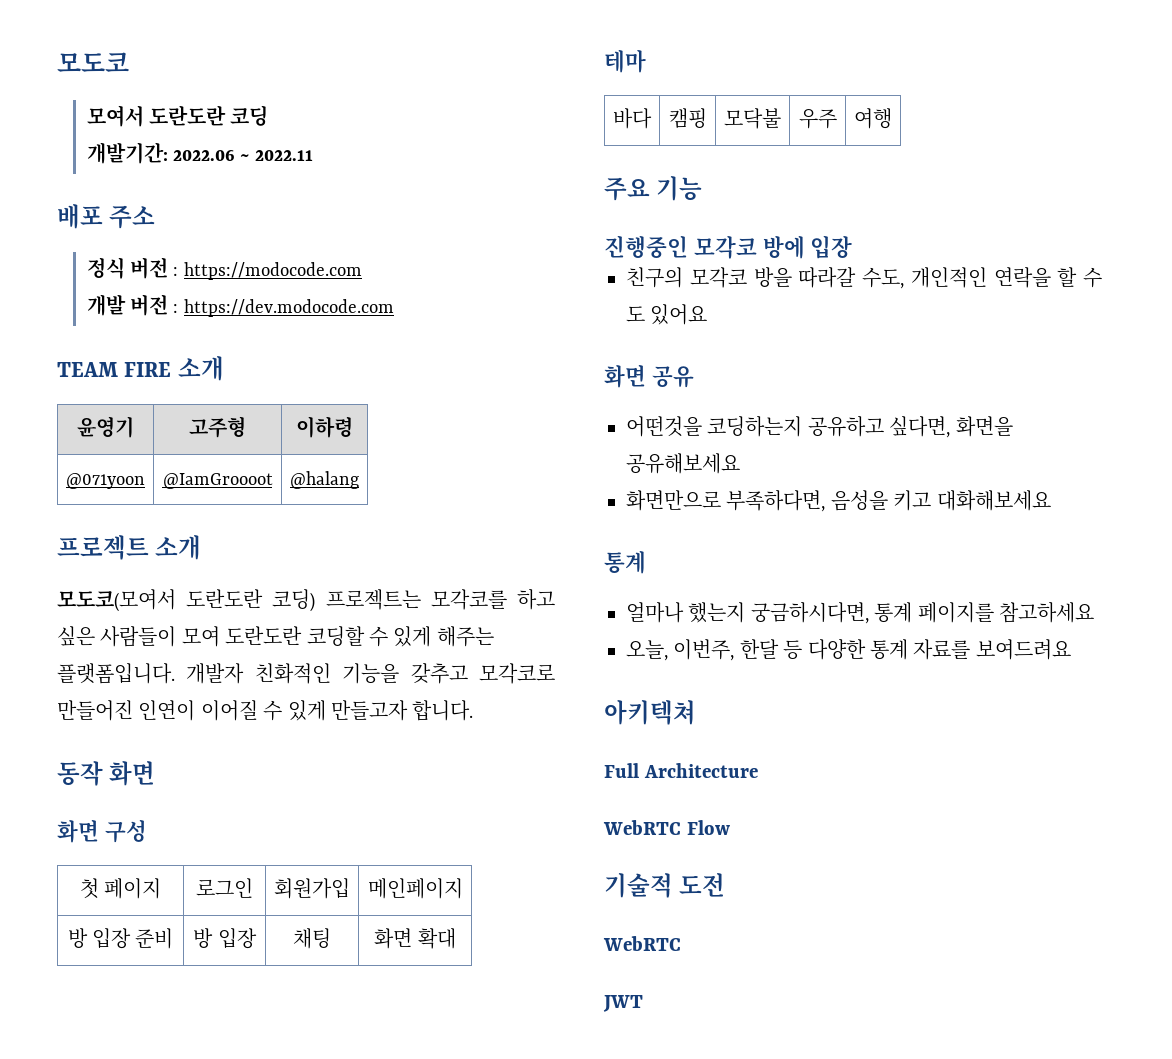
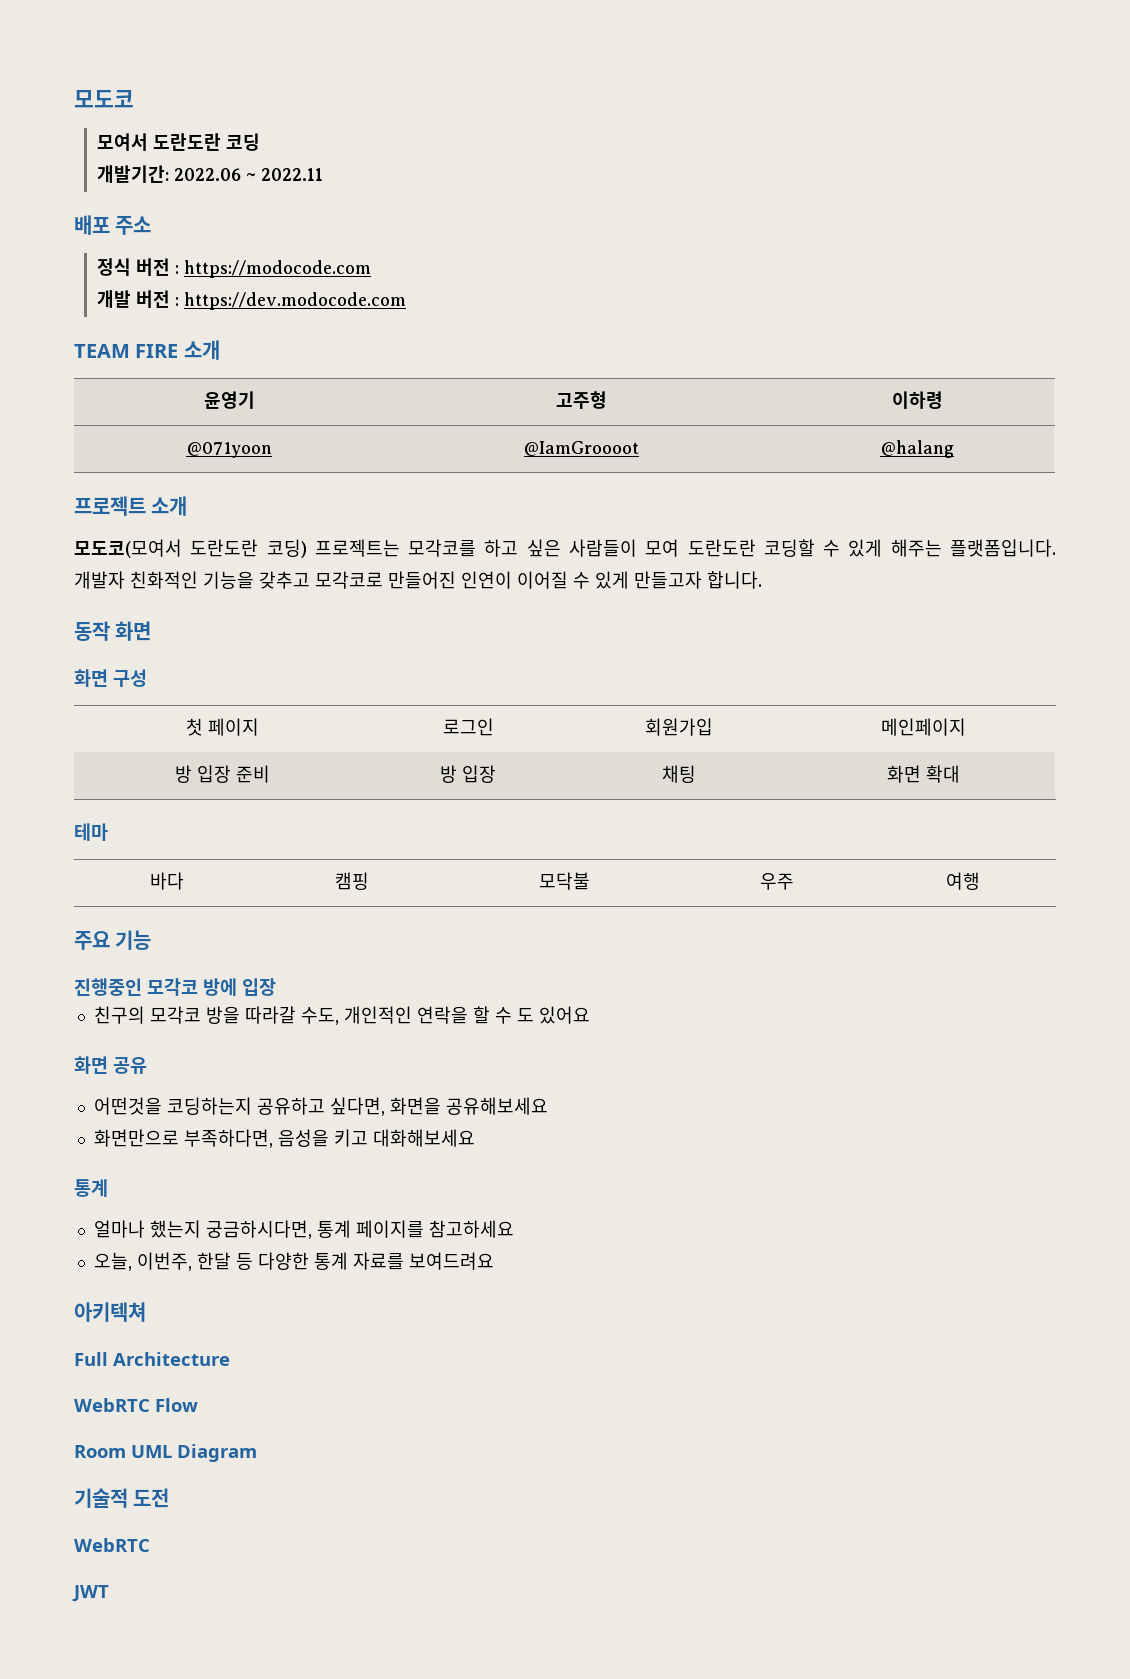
+ Room UML Diagram

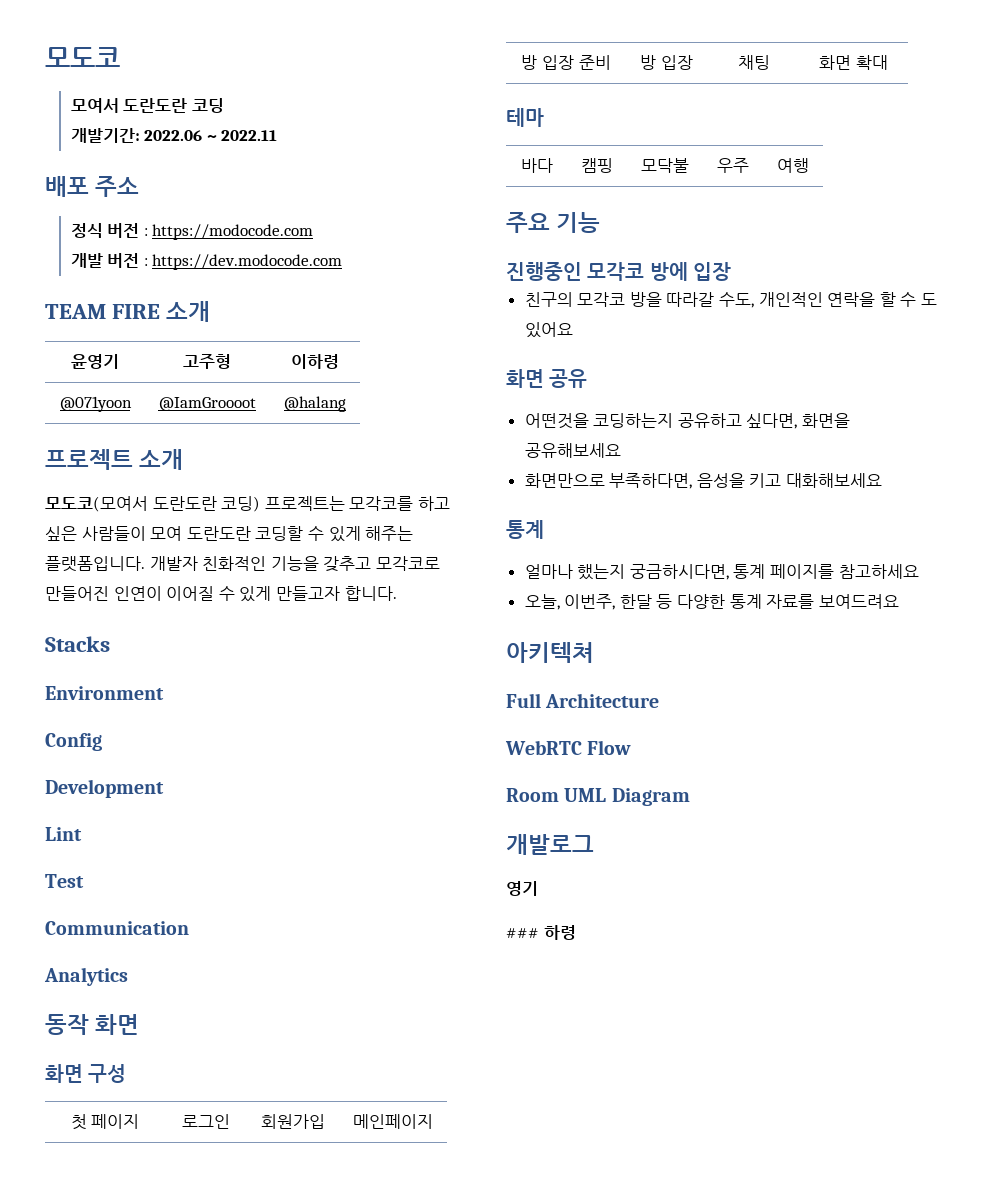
+ Stacks
+ Environment
+ Config
+ Development
+ Lint
+ Test
+ Communication
+ Analytics
- 기술적 도전
- WebRTC
- JWT
+ 개발로그
+ 영기
+ ### 하령

